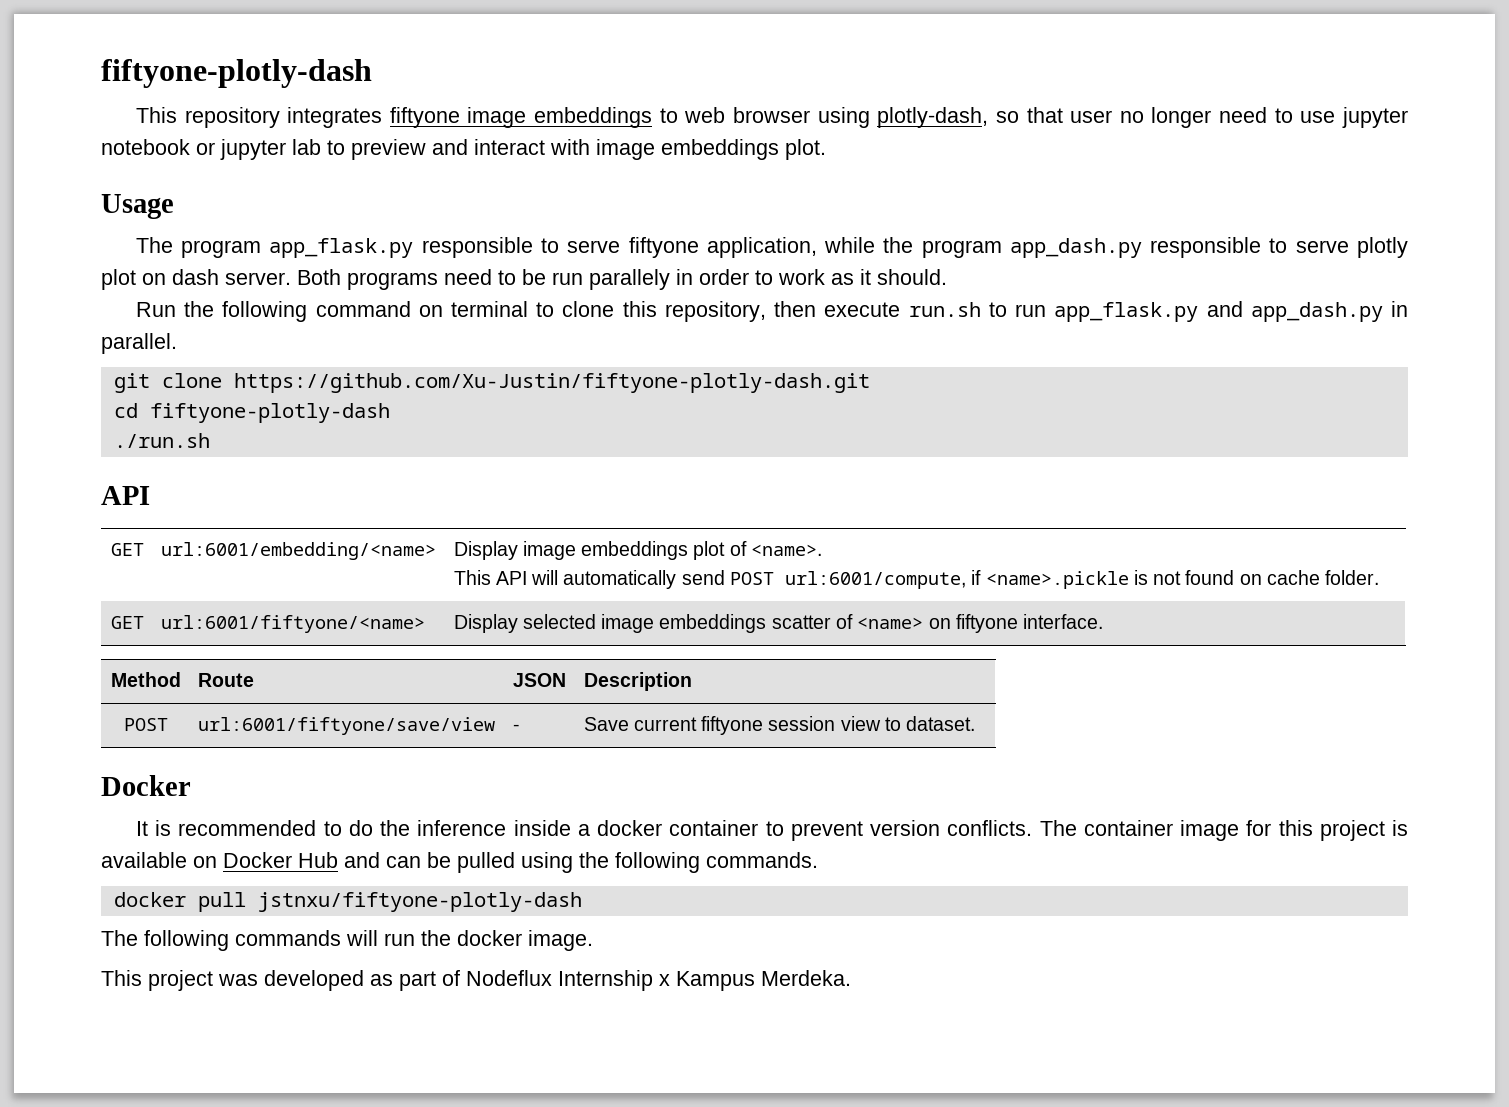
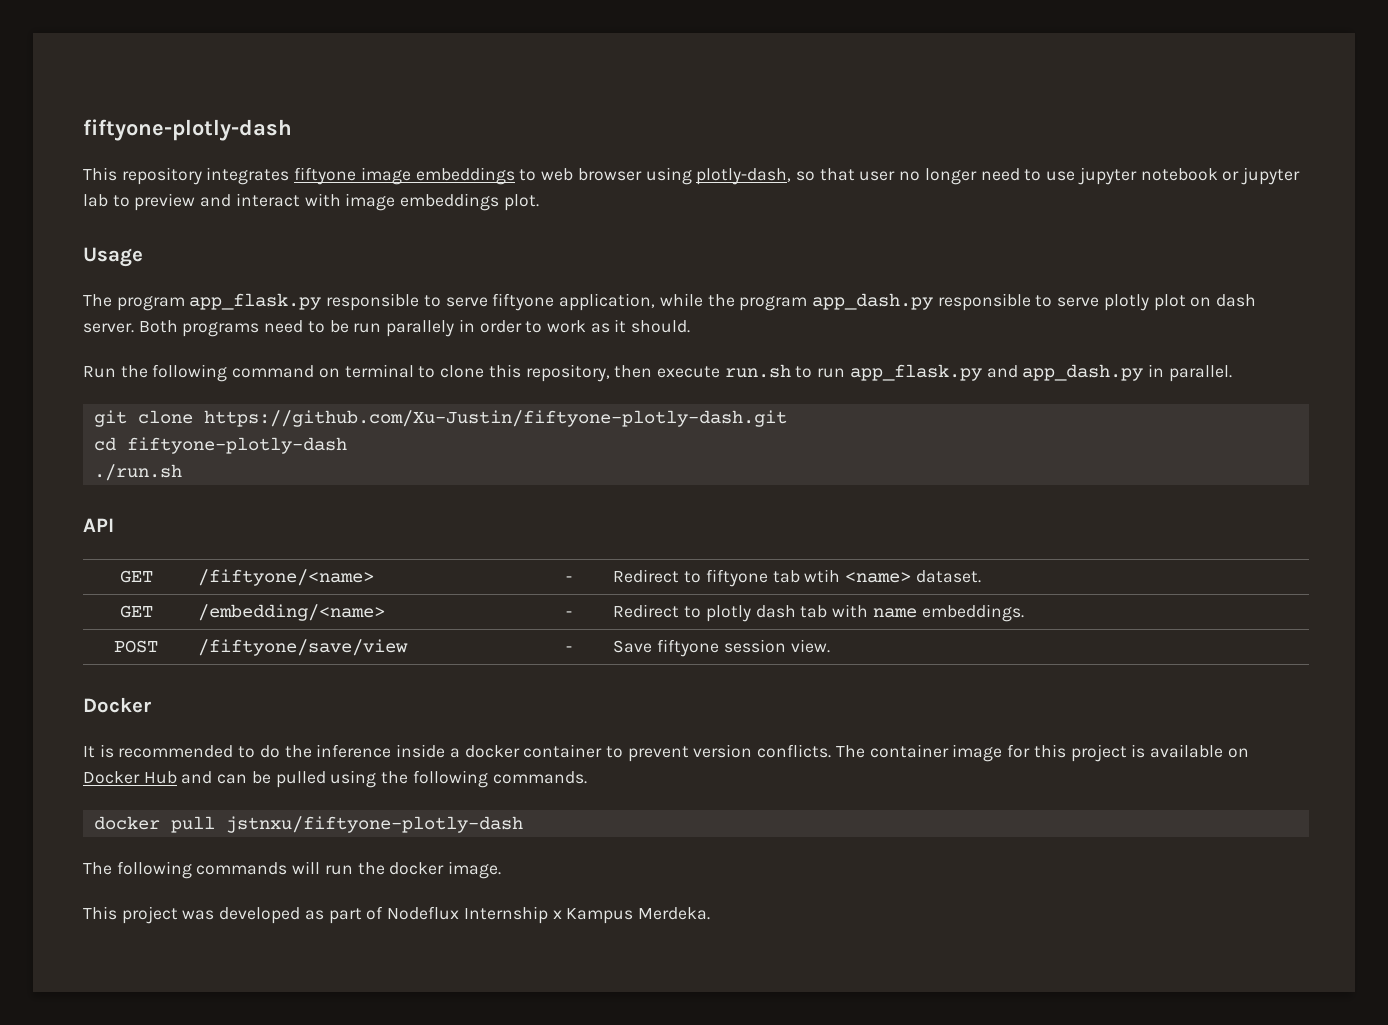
- GET | url:6001/embedding/<name> | Display image embeddings plot of <name>.
- This API will automatically send POST url:6001/compute, if <name>.pickle is not found on cache folder.
- GET | url:6001/fiftyone/<name> | Display selected image embeddings scatter of <name> on fiftyone interface.
- Method | Route | JSON | Description
+ GET | /fiftyone/<name> | - | Redirect to fiftyone tab wtih <name> dataset.
+ GET | /embedding/<name> | - | Redirect to plotly dash tab with name embeddings.
- POST | url:6001/fiftyone/save/view | - | Save current fiftyone session view to dataset.
+ POST | /fiftyone/save/view | - | Save fiftyone session view.

